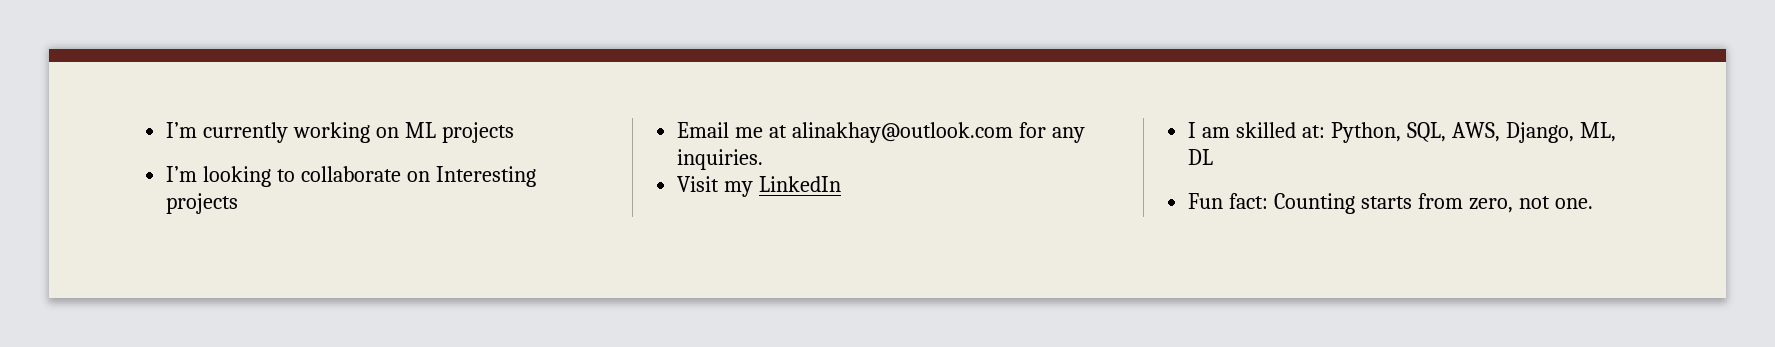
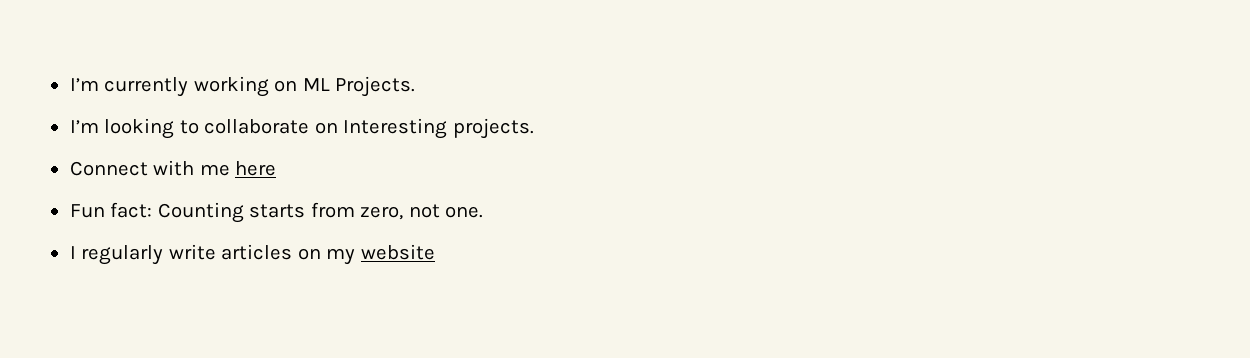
- I’m currently working on ML projects
+ I’m currently working on ML Projects.
- I’m looking to collaborate on Interesting projects
- Email me at alinakhay@outlook.com for any inquiries.
- Visit my LinkedIn
- I am skilled at: Python, SQL, AWS, Django, ML, DL
+ I’m looking to collaborate on Interesting projects.
+ Connect with me here
+ I regularly write articles on my website

